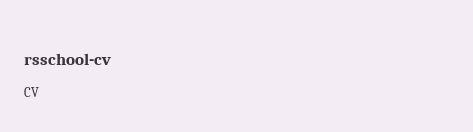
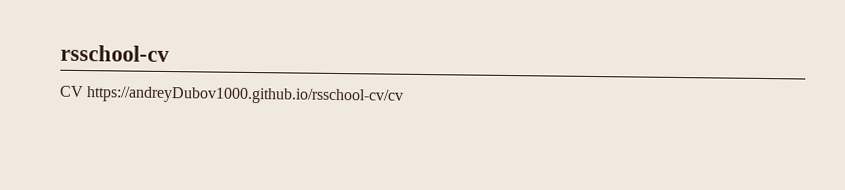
- CV
+ CV https://andreyDubov1000.github.io/rsschool-cv/cv

